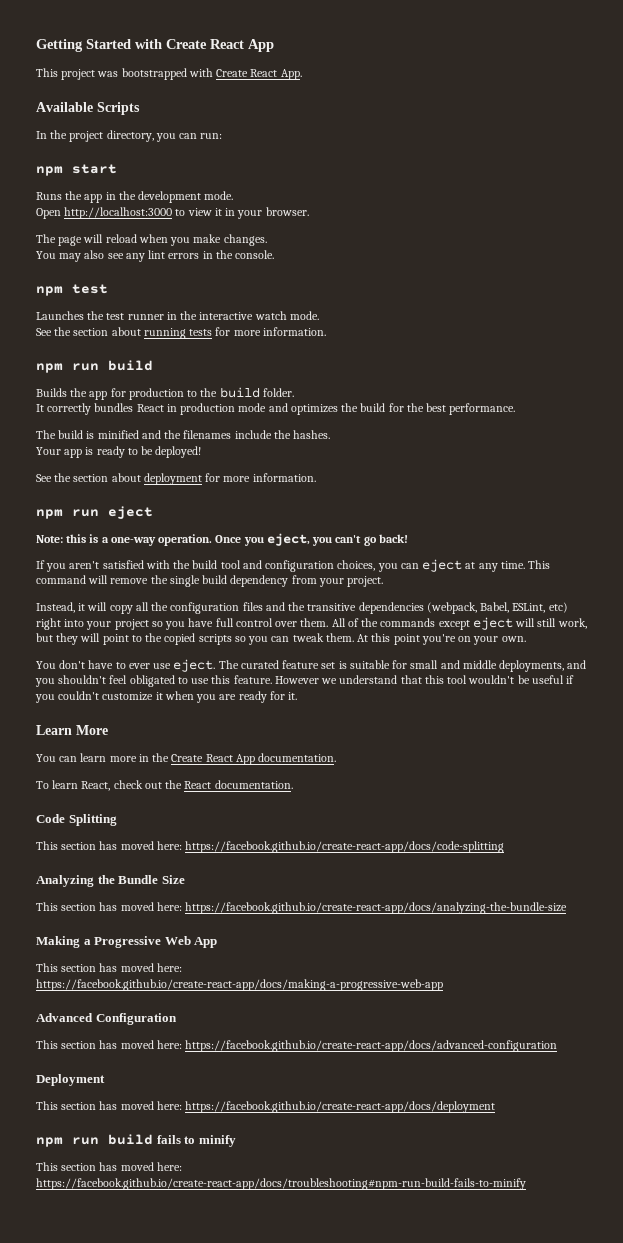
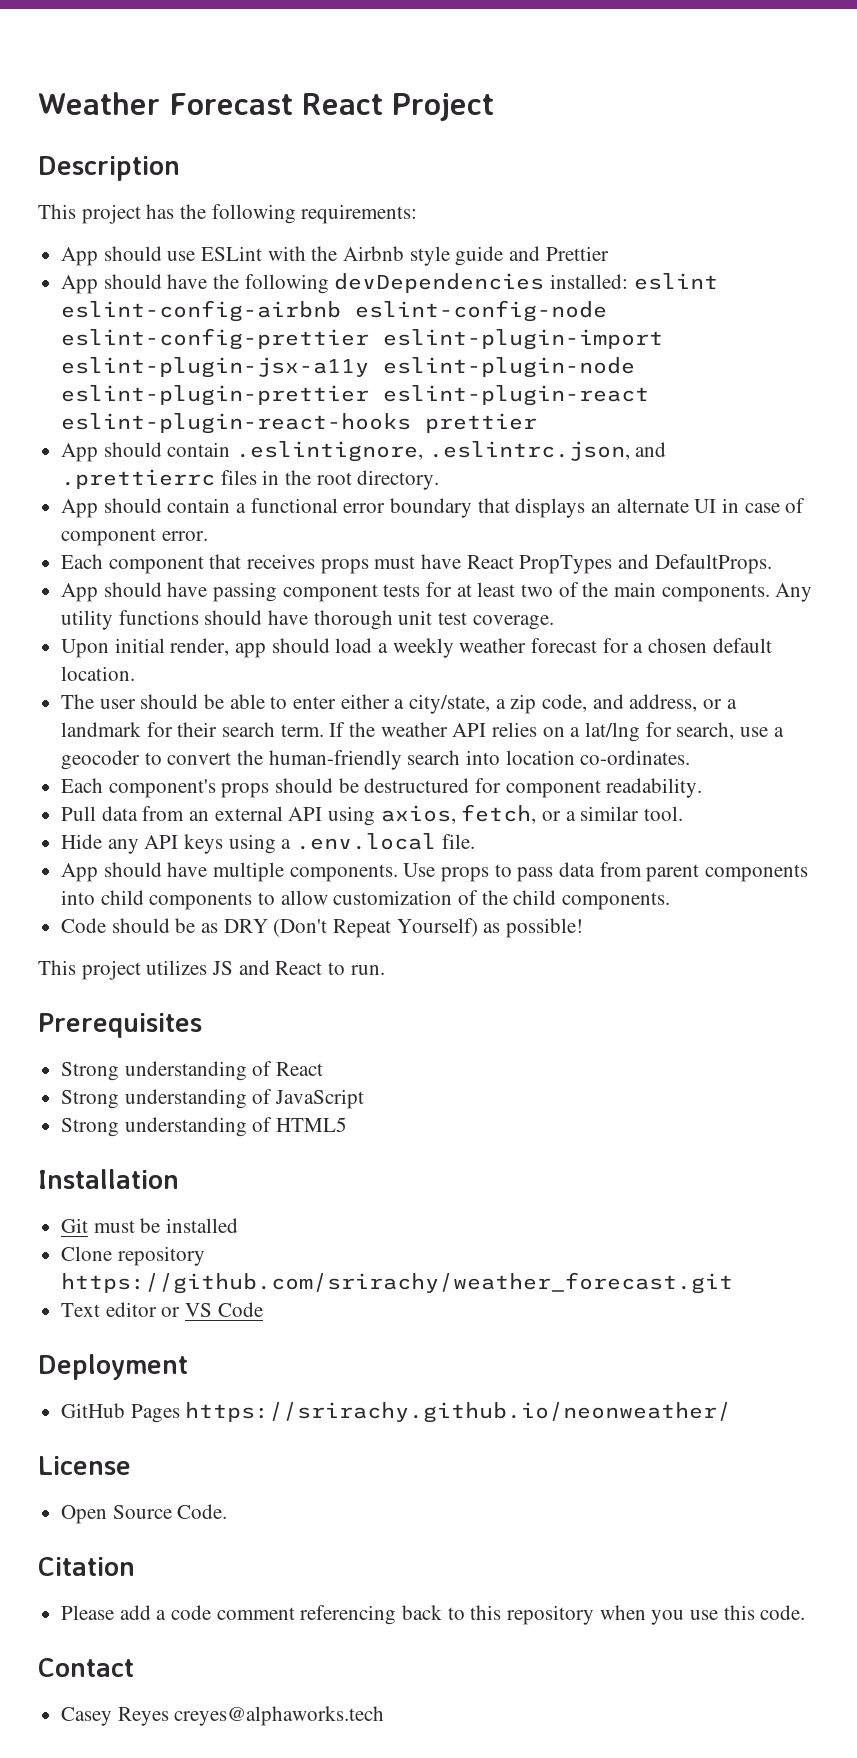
- Getting Started with Create React App
- This project was bootstrapped with Create React App.
- Available Scripts
- In the project directory, you can run:
- npm start
- Runs the app in the development mode.
- Open http://localhost:3000 to view it in your browser.
- The page will reload when you make changes.
- You may also see any lint errors in the console.
- npm test
- Launches the test runner in the interactive watch mode.
- See the section about running tests for more information.
- npm run build
- Builds the app for production to the build folder.
- It correctly bundles React in production mode and optimizes the build for the best performance.
- The build is minified and the filenames include the hashes.
- Your app is ready to be deployed!
- See the section about deployment for more information.
- npm run eject
- Note: this is a one-way operation. Once you eject, you can't go back!
- If you aren't satisfied with the build tool and configuration choices, you can eject at any time. This command will remove the single build dependency from your project.
- Instead, it will copy all the configuration files and the transitive dependencies (webpack, Babel, ESLint, etc) right into your project so you have full control over them. All of the commands except eject will still work, but they will point to the copied scripts so you can tweak them. At this point you're on your own.
- You don't have to ever use eject. The curated feature set is suitable for small and middle deployments, and you shouldn't feel obligated to use this feature. However we understand that this tool wouldn't be useful if you couldn't customize it when you are ready for it.
- Learn More
- You can learn more in the Create React App documentation.
- To learn React, check out the React documentation.
- Code Splitting
- This section has moved here: https://facebook.github.io/create-react-app/docs/code-splitting
- Analyzing the Bundle Size
- This section has moved here: https://facebook.github.io/create-react-app/docs/analyzing-the-bundle-size
- Making a Progressive Web App
- This section has moved here: https://facebook.github.io/create-react-app/docs/making-a-progressive-web-app
- Advanced Configuration
- This section has moved here: https://facebook.github.io/create-react-app/docs/advanced-configuration
+ Weather Forecast React Project
+ Description
+ This project has the following requirements:
+ App should use ESLint with the Airbnb style guide and Prettier
+ App should have the following devDependencies installed: eslint eslint-config-airbnb eslint-config-node eslint-config-prettier eslint-plugin-import eslint-plugin-jsx-a11y eslint-plugin-node eslint-plugin-prettier eslint-plugin-react eslint-plugin-react-hooks prettier
+ App should contain .eslintignore, .eslintrc.json, and .prettierrc files in the root directory.
+ App should contain a functional error boundary that displays an alternate UI in case of component error.
+ Each component that receives props must have React PropTypes and DefaultProps.
+ App should have passing component tests for at least two of the main components. Any utility functions should have thorough unit test coverage.
+ Upon initial render, app should load a weekly weather forecast for a chosen default location.
+ The user should be able to enter either a city/state, a zip code, and address, or a landmark for their search term. If the weather API relies on a lat/lng for search, use a geocoder to convert the human-friendly search into location co-ordinates.
+ Each component's props should be destructured for component readability.
+ Pull data from an external API using axios, fetch, or a similar tool.
+ Hide any API keys using a .env.local file.
+ App should have multiple components. Use props to pass data from parent components into child components to allow customization of the child components.
+ Code should be as DRY (Don't Repeat Yourself) as possible!
+ This project utilizes JS and React to run.
+ Prerequisites
+ Strong understanding of React
+ Strong understanding of JavaScript
+ Strong understanding of HTML5
+ Installation
+ Git must be installed
+ Clone repository https://github.com/srirachy/weather_forecast.git
+ Text editor or VS Code
  Deployment
- This section has moved here: https://facebook.github.io/create-react-app/docs/deployment
- npm run build fails to minify
- This section has moved here: https://facebook.github.io/create-react-app/docs/troubleshooting#npm-run-build-fails-to-minify
+ GitHub Pages https://srirachy.github.io/neonweather/
+ License
+ Open Source Code.
+ Citation
+ Please add a code comment referencing back to this repository when you use this code.
+ Contact
+ Casey Reyes creyes@alphaworks.tech

